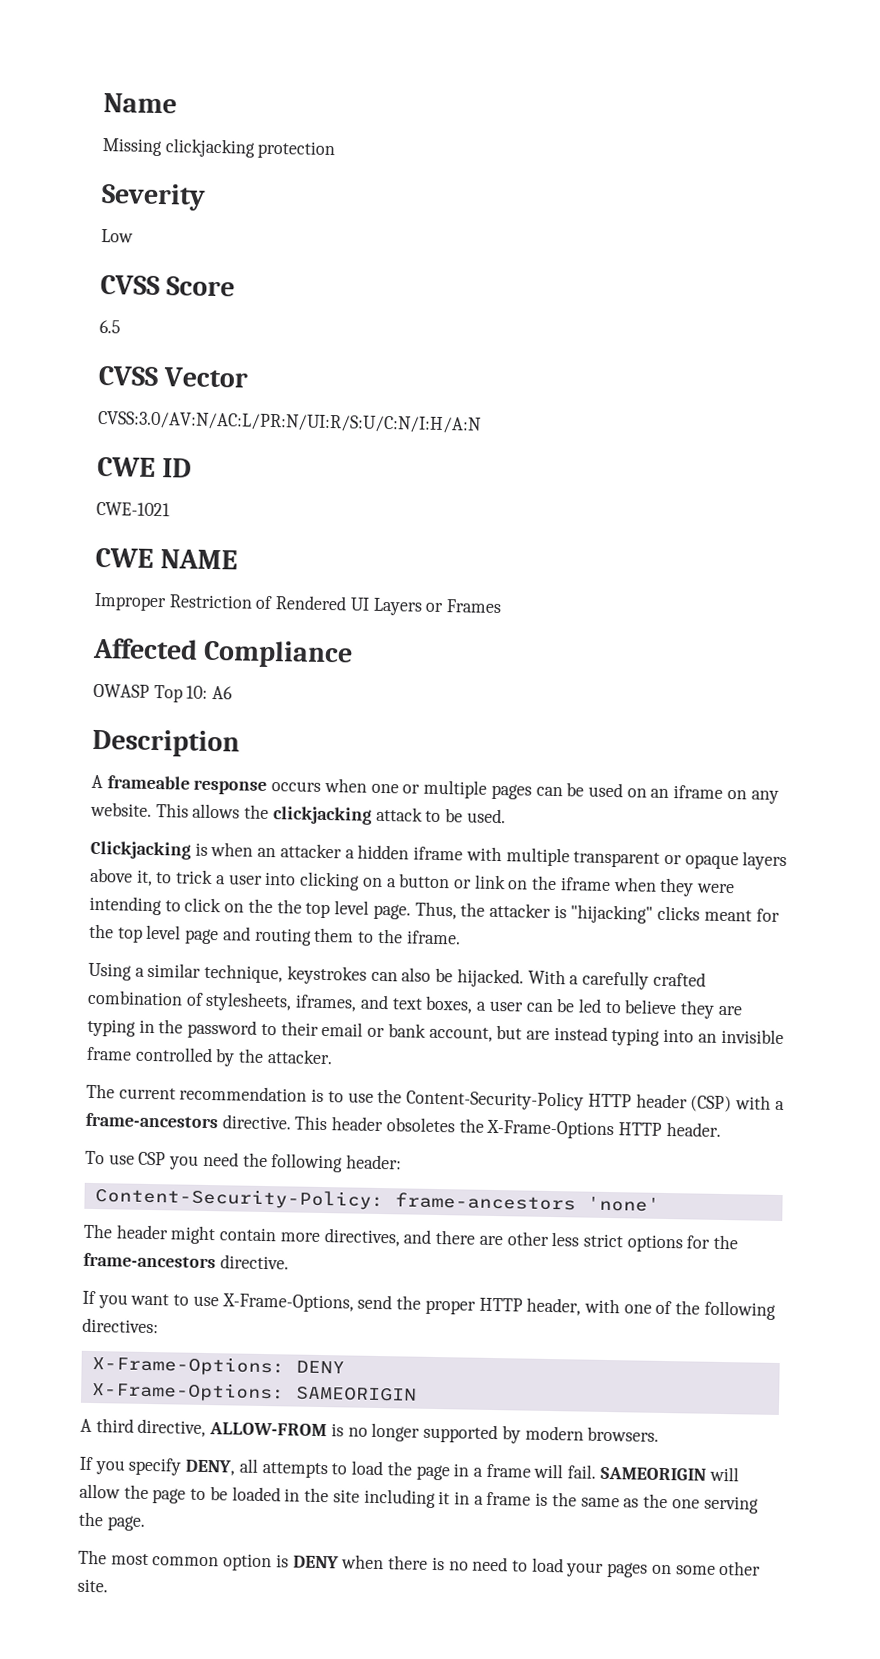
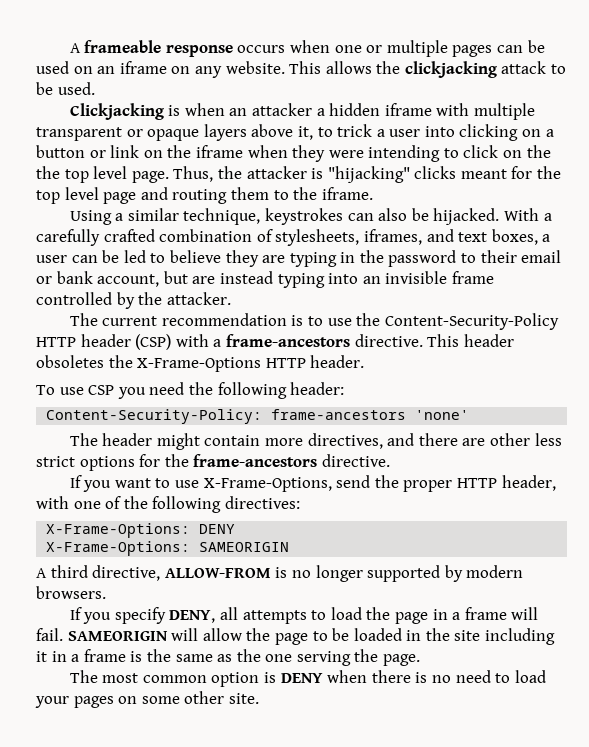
- Name
- Missing clickjacking protection
- Severity
- Low
- CVSS Score
- 6.5
- CVSS Vector
- CVSS:3.0/AV:N/AC:L/PR:N/UI:R/S:U/C:N/I:H/A:N
- CWE ID
- CWE-1021
- CWE NAME
- Improper Restriction of Rendered UI Layers or Frames
- Affected Compliance
- OWASP Top 10: A6
- Description

